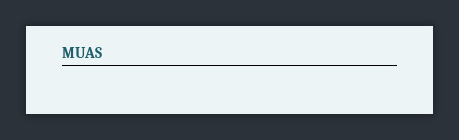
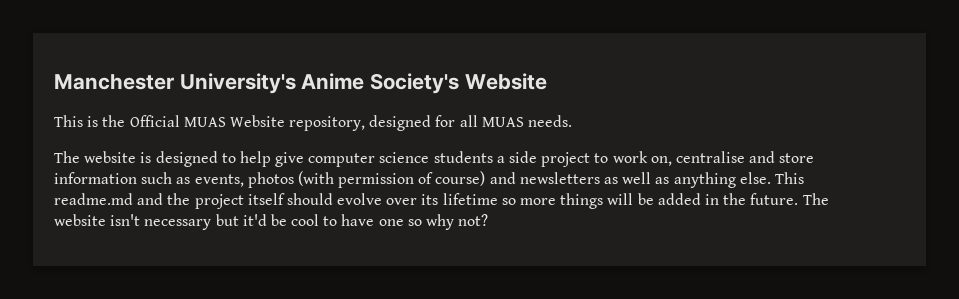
- MUAS
+ Manchester University's Anime Society's Website
+ This is the Official MUAS Website repository, designed for all MUAS needs.
+ The website is designed to help give computer science students a side project to work on, centralise and store information such as events, photos (with permission of course) and newsletters as well as anything else. This readme.md and the project itself should evolve over its lifetime so more things will be added in the future. The website isn't necessary but it'd be cool to have one so why not?

